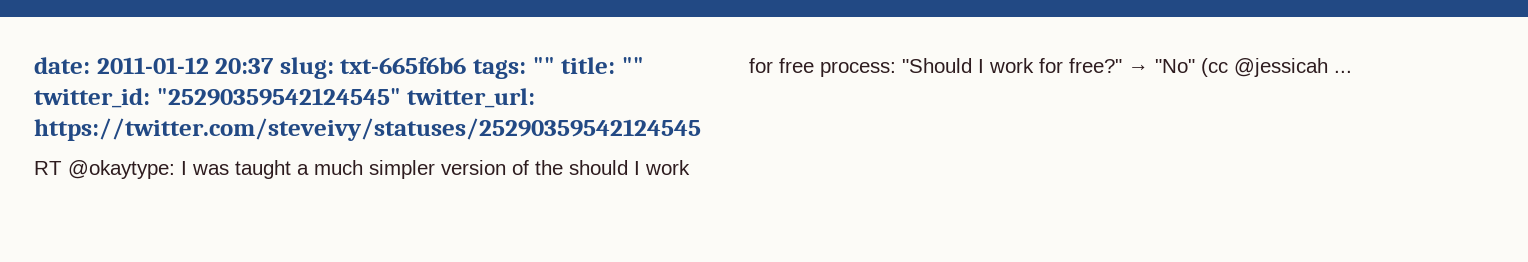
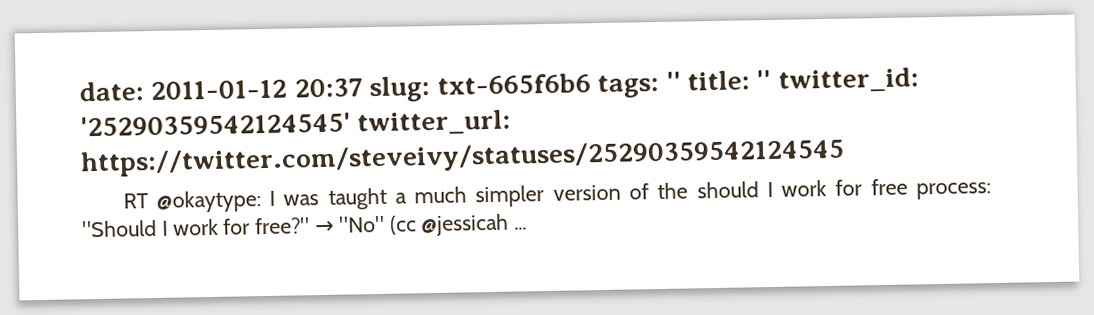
- date: 2011-01-12 20:37 slug: txt-665f6b6 tags: "" title: "" twitter_id: "25290359542124545" twitter_url: https://twitter.com/steveivy/statuses/25290359542124545
+ date: 2011-01-12 20:37 slug: txt-665f6b6 tags: '' title: '' twitter_id: '25290359542124545' twitter_url: https://twitter.com/steveivy/statuses/25290359542124545

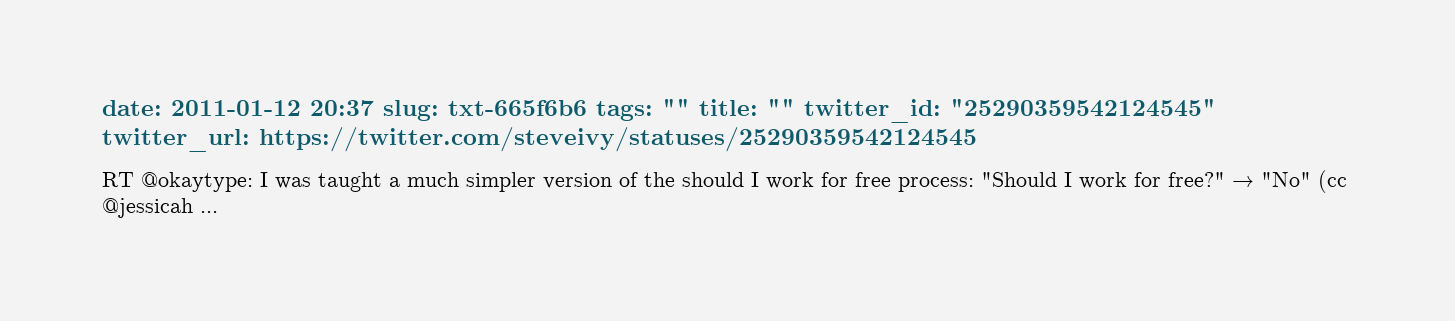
- date: 2011-01-12 20:37 slug: txt-665f6b6 tags: '' title: '' twitter_id: '25290359542124545' twitter_url: https://twitter.com/steveivy/statuses/25290359542124545
+ date: 2011-01-12 20:37 slug: txt-665f6b6 tags: "" title: "" twitter_id: "25290359542124545" twitter_url: https://twitter.com/steveivy/statuses/25290359542124545

